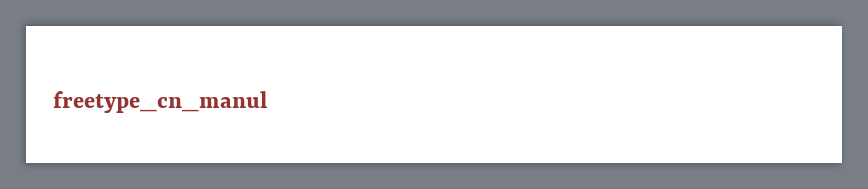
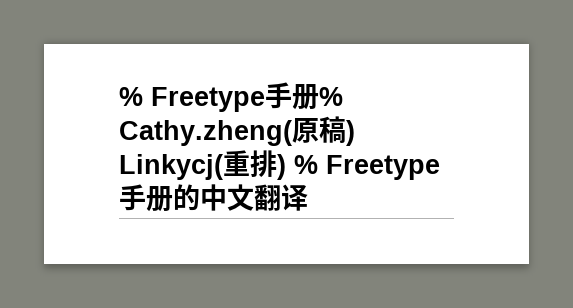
- freetype_cn_manul
+ % Freetype手册% Cathy.zheng(原稿) Linkycj(重排) % Freetype手册的中文翻译

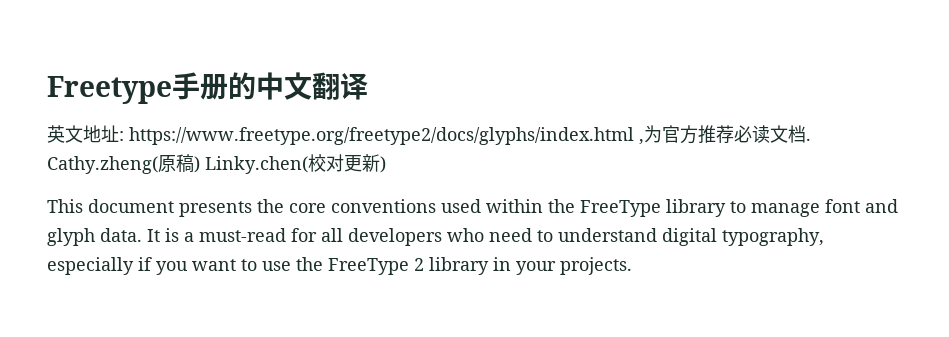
- % Freetype手册% Cathy.zheng(原稿) Linkycj(重排) % Freetype手册的中文翻译
+ Freetype手册的中文翻译
+ 英文地址: https://www.freetype.org/freetype2/docs/glyphs/index.html ,为官方推荐必读文档. Cathy.zheng(原稿) Linky.chen(校对更新)
+ This document presents the core conventions used within the FreeType library to manage font and glyph data. It is a must-read for all developers who need to understand digital typography, especially if you want to use the FreeType 2 library in your projects.

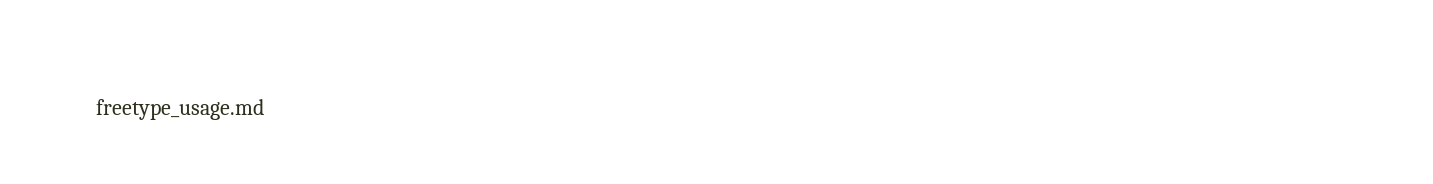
- Freetype手册的中文翻译
- 英文地址: https://www.freetype.org/freetype2/docs/glyphs/index.html ,为官方推荐必读文档. Cathy.zheng(原稿) Linky.chen(校对更新)
- This document presents the core conventions used within the FreeType library to manage font and glyph data. It is a must-read for all developers who need to understand digital typography, especially if you want to use the FreeType 2 library in your projects.
+ freetype_usage.md

